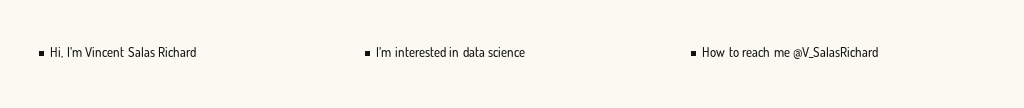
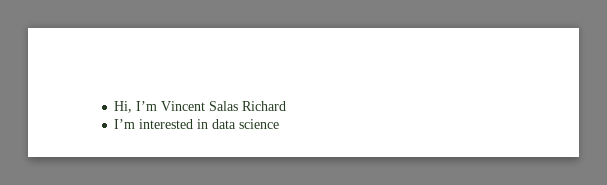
- How to reach me @V_SalasRichard

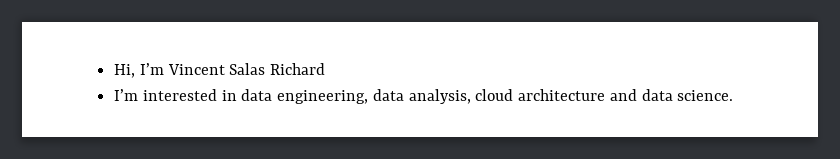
- I’m interested in data science
+ I’m interested in data engineering, data analysis, cloud architecture and data science.

